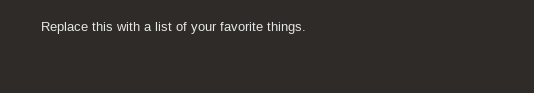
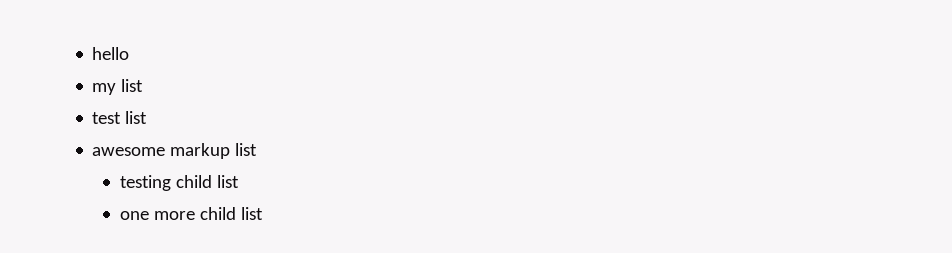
- Replace this with a list of your favorite things.
+ hello
+ my list
+ test list
+ awesome markup list
+ testing child list
+ one more child list

